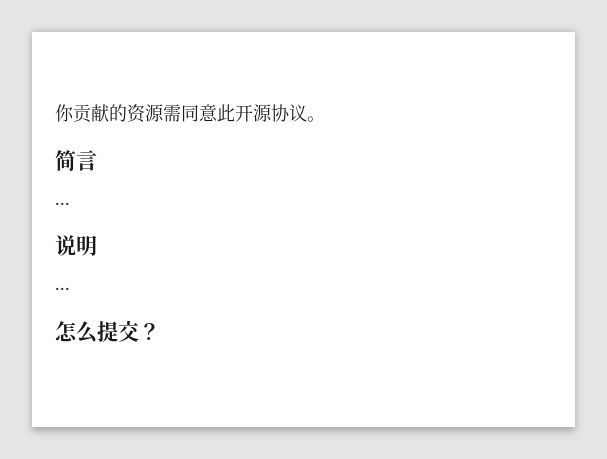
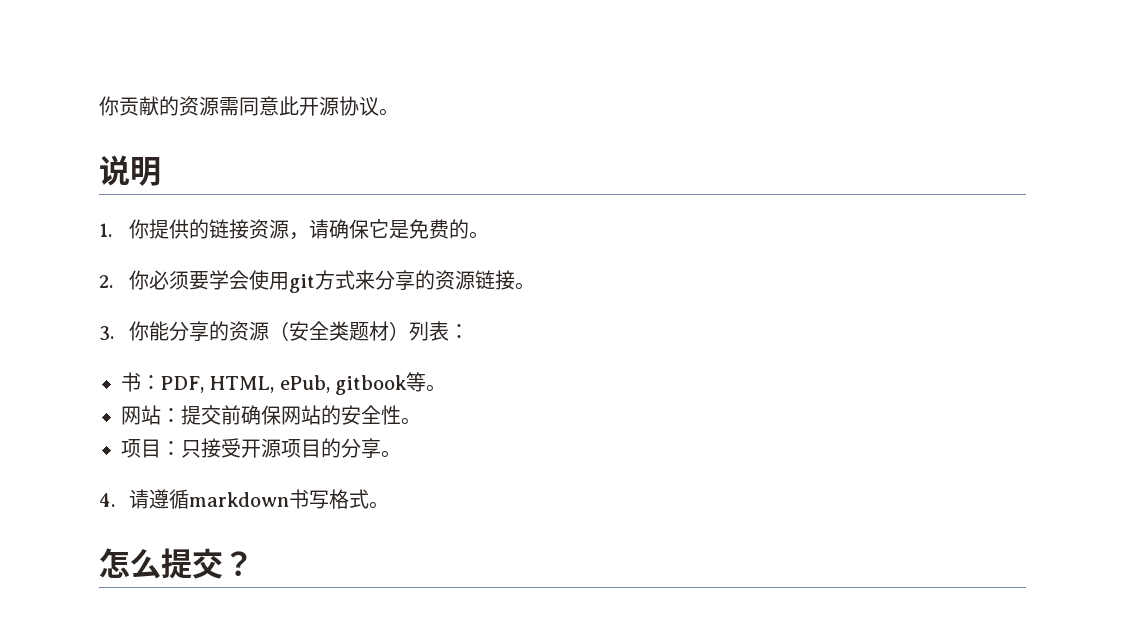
- 简言
- ...
  说明
- ...
+ 1.你提供的链接资源，请确保它是免费的。
+ 2.你必须要学会使用git方式来分享的资源链接。
+ 3.你能分享的资源（安全类题材）列表：
+ 书：PDF, HTML, ePub, gitbook等。
+ 网站：提交前确保网站的安全性。
+ 项目：只接受开源项目的分享。
+ 4.请遵循markdown书写格式。

